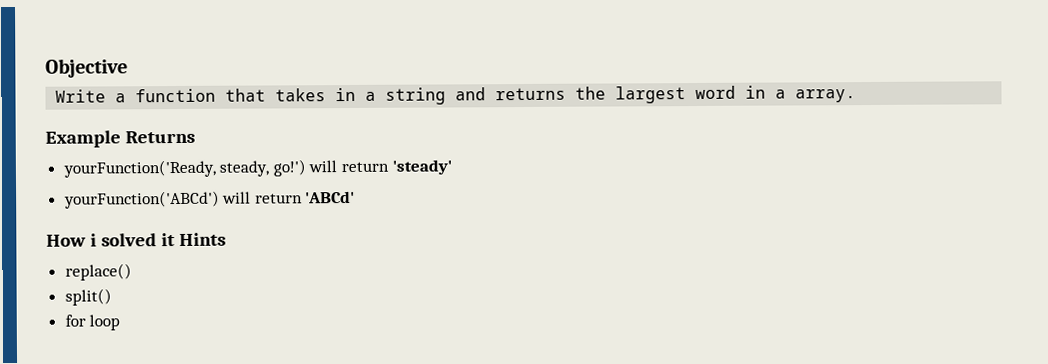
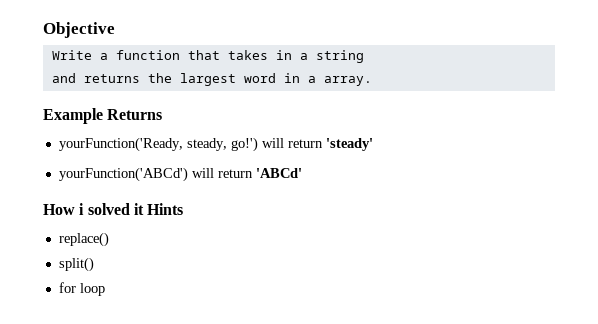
- Write a function that takes in a string and returns the largest word in a array.
+ Write a function that takes in a string
+ and returns the largest word in a array.

